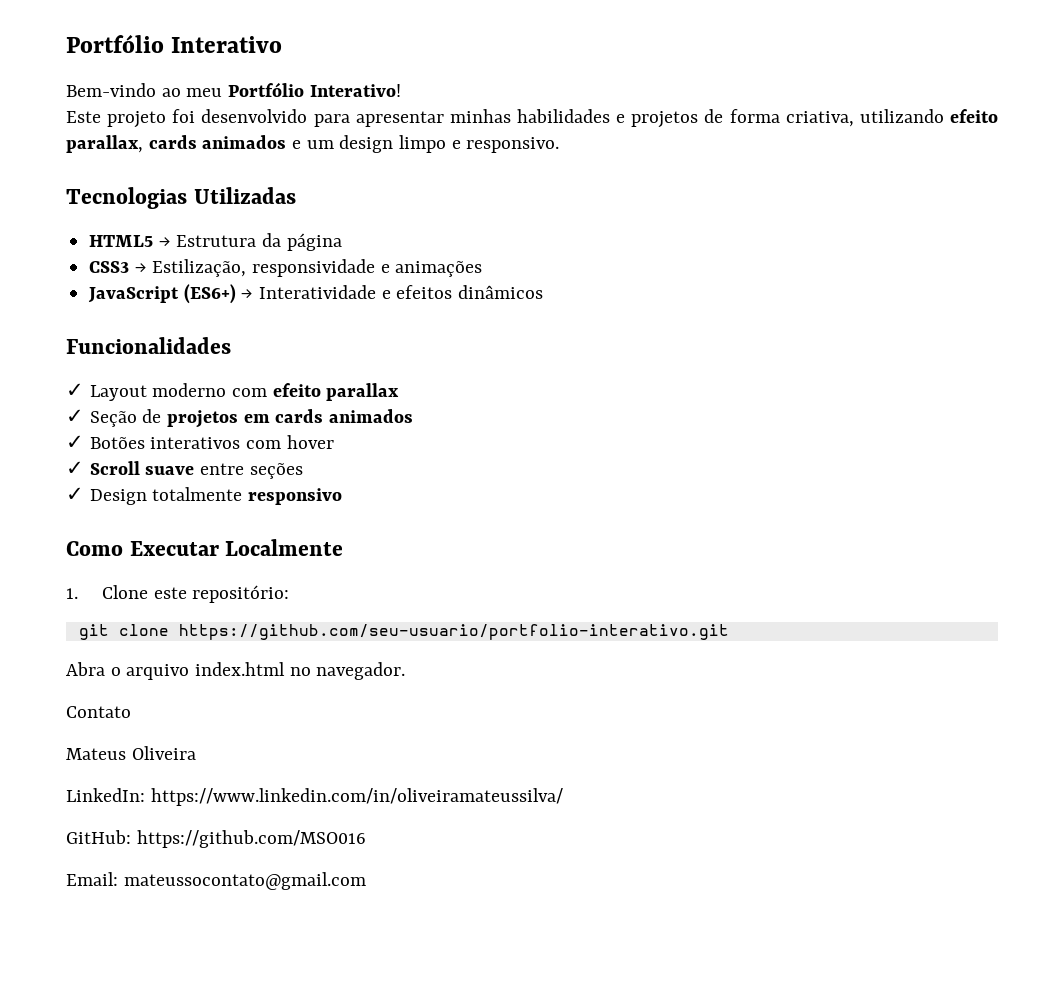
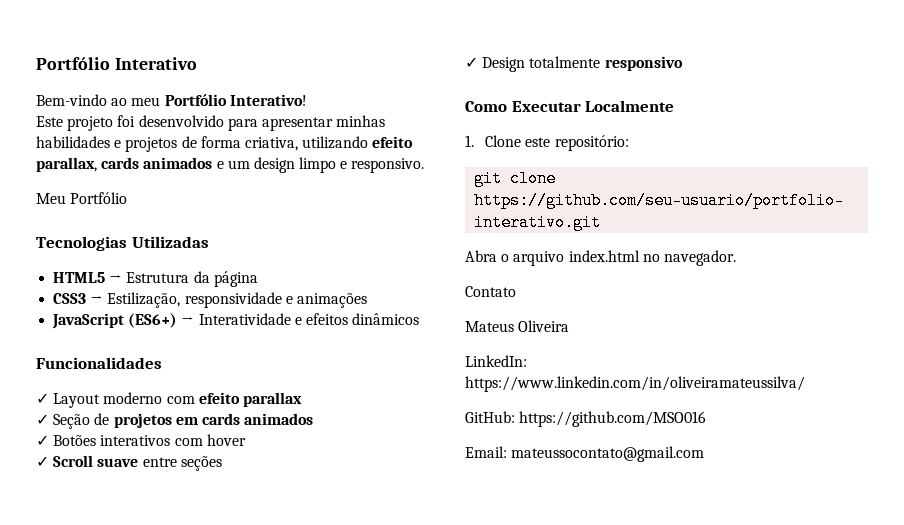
+ Meu Portfólio

